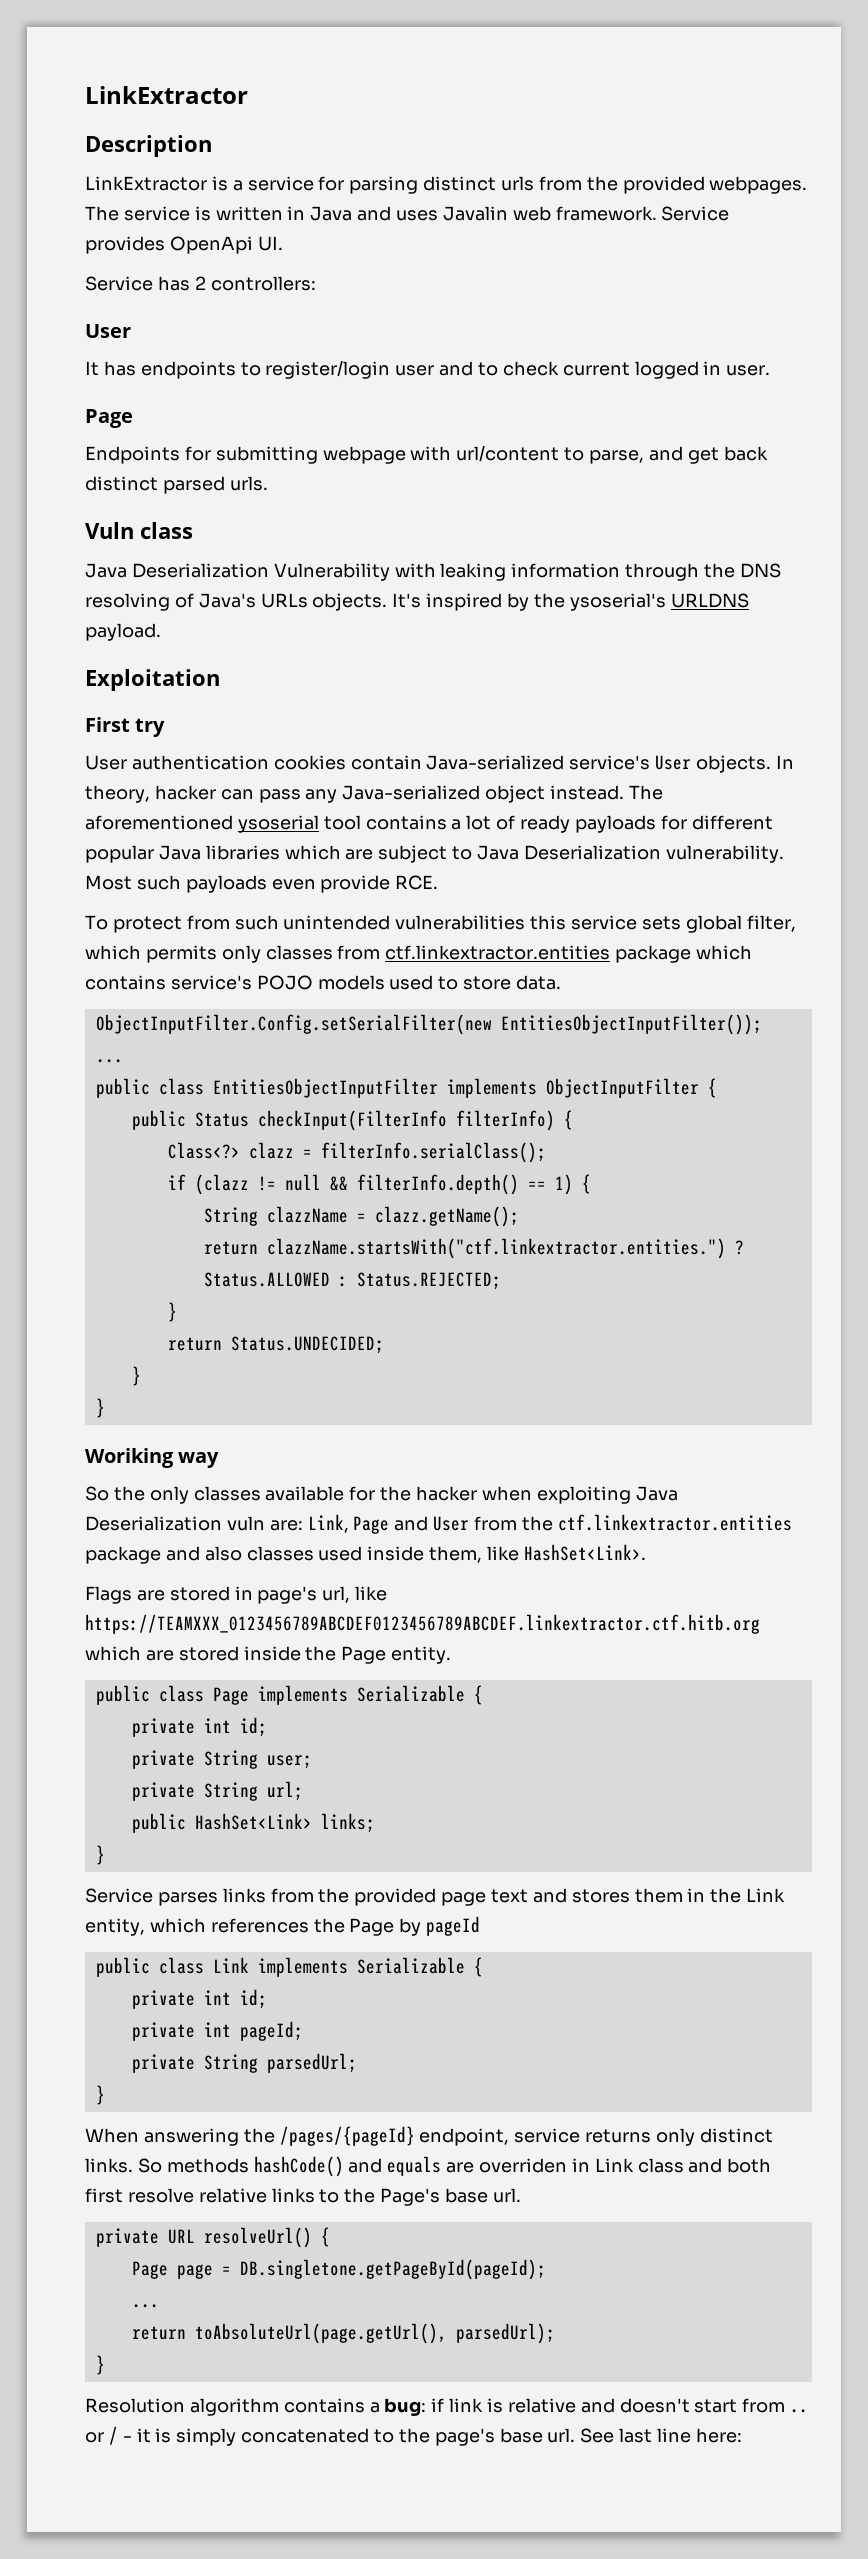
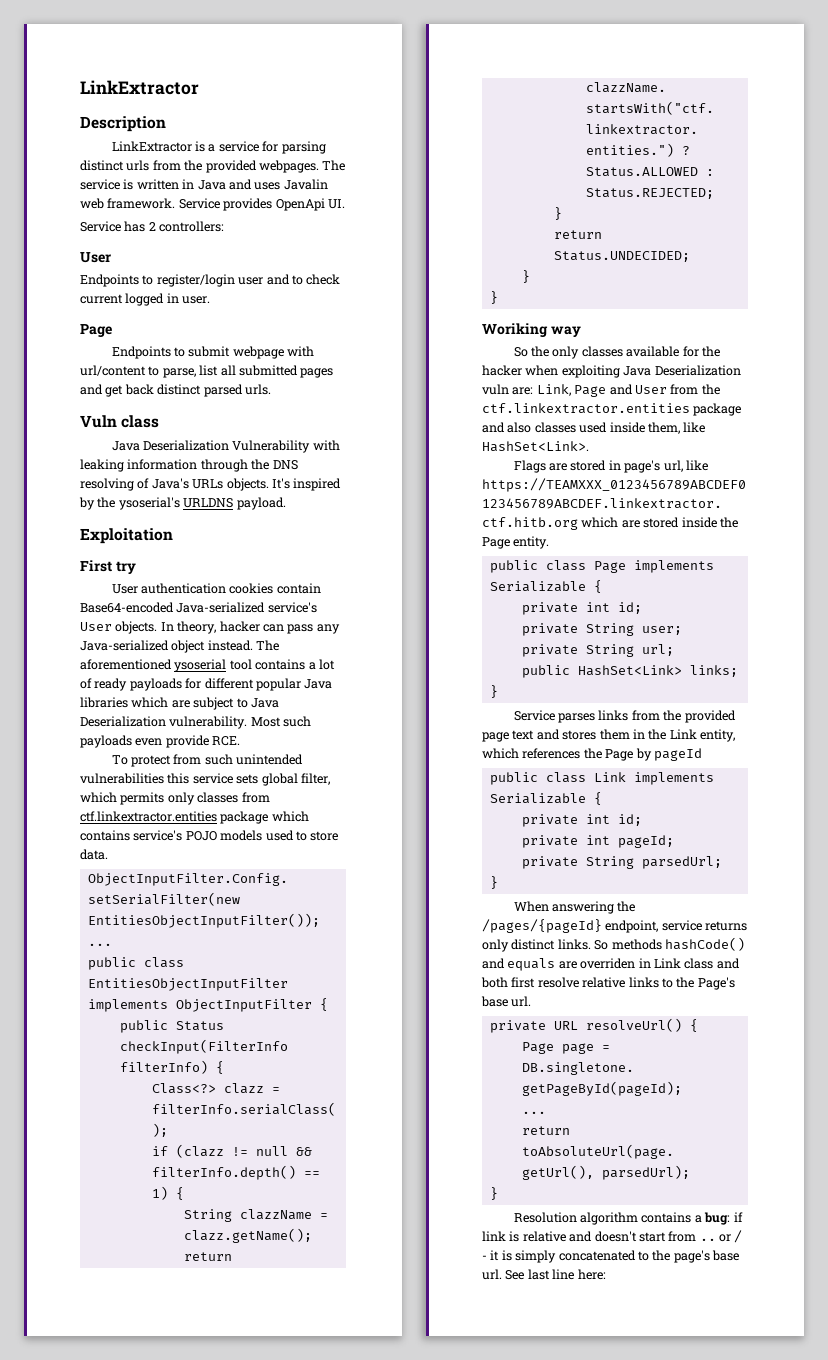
- It has endpoints to register/login user and to check current logged in user.
+ Endpoints to register/login user and to check current logged in user.
- Endpoints for submitting webpage with url/content to parse, and get back distinct parsed urls.
+ Endpoints to submit webpage with url/content to parse, list all submitted pages and get back distinct parsed urls.
- User authentication cookies contain Java-serialized service's User objects.
+ User authentication cookies contain Base64-encoded Java-serialized service's User objects.

